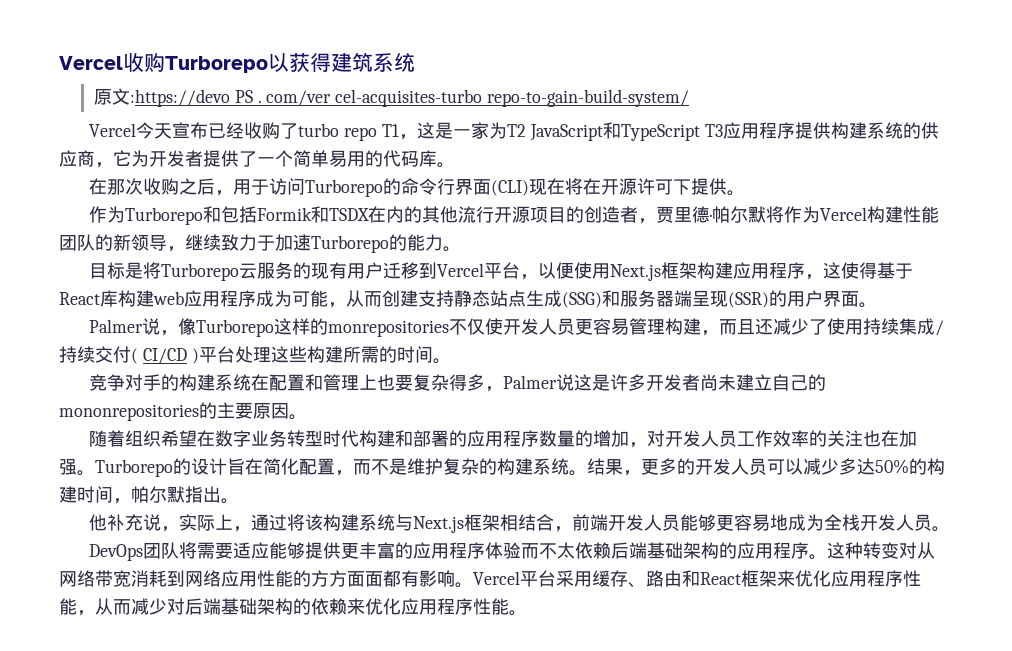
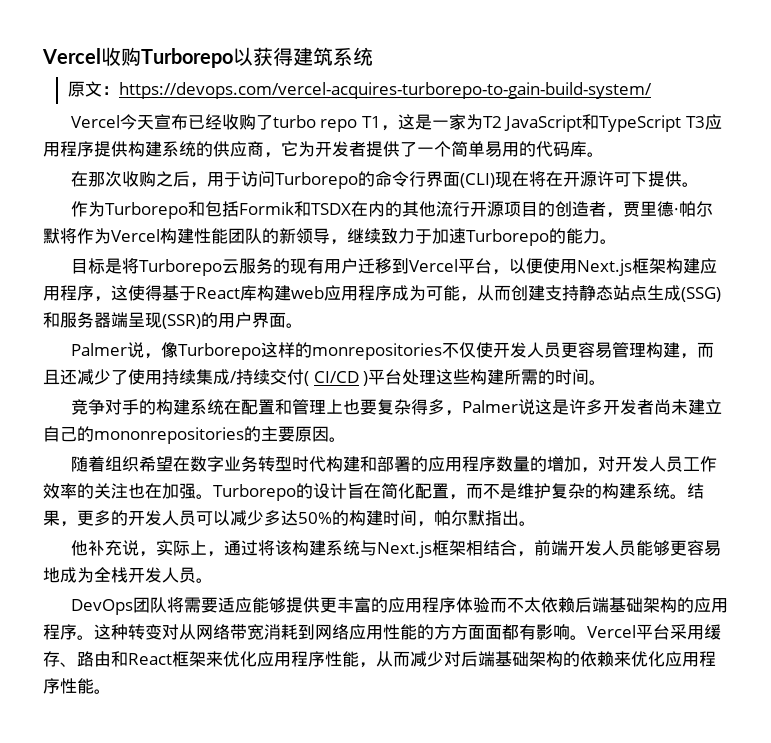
- 原文:https://devo PS . com/ver cel-acquisites-turbo repo-to-gain-build-system/
+ 原文：https://devops.com/vercel-acquires-turborepo-to-gain-build-system/

